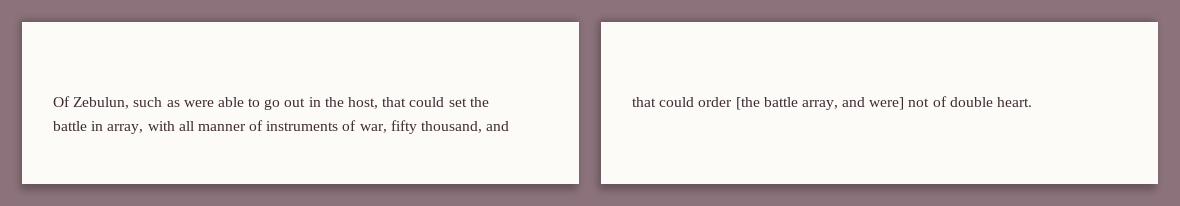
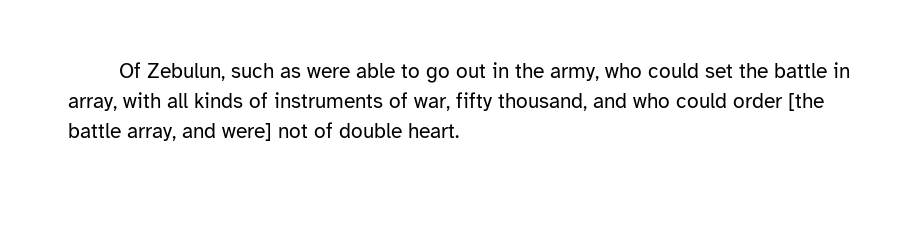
- Of Zebulun, such as were able to go out in the host, that could set the battle in array, with all manner of instruments of war, fifty thousand, and that could order [the battle array, and were] not of double heart.
+ Of Zebulun, such as were able to go out in the army, who could set the battle in array, with all kinds of instruments of war, fifty thousand, and who could order [the battle array, and were] not of double heart.

